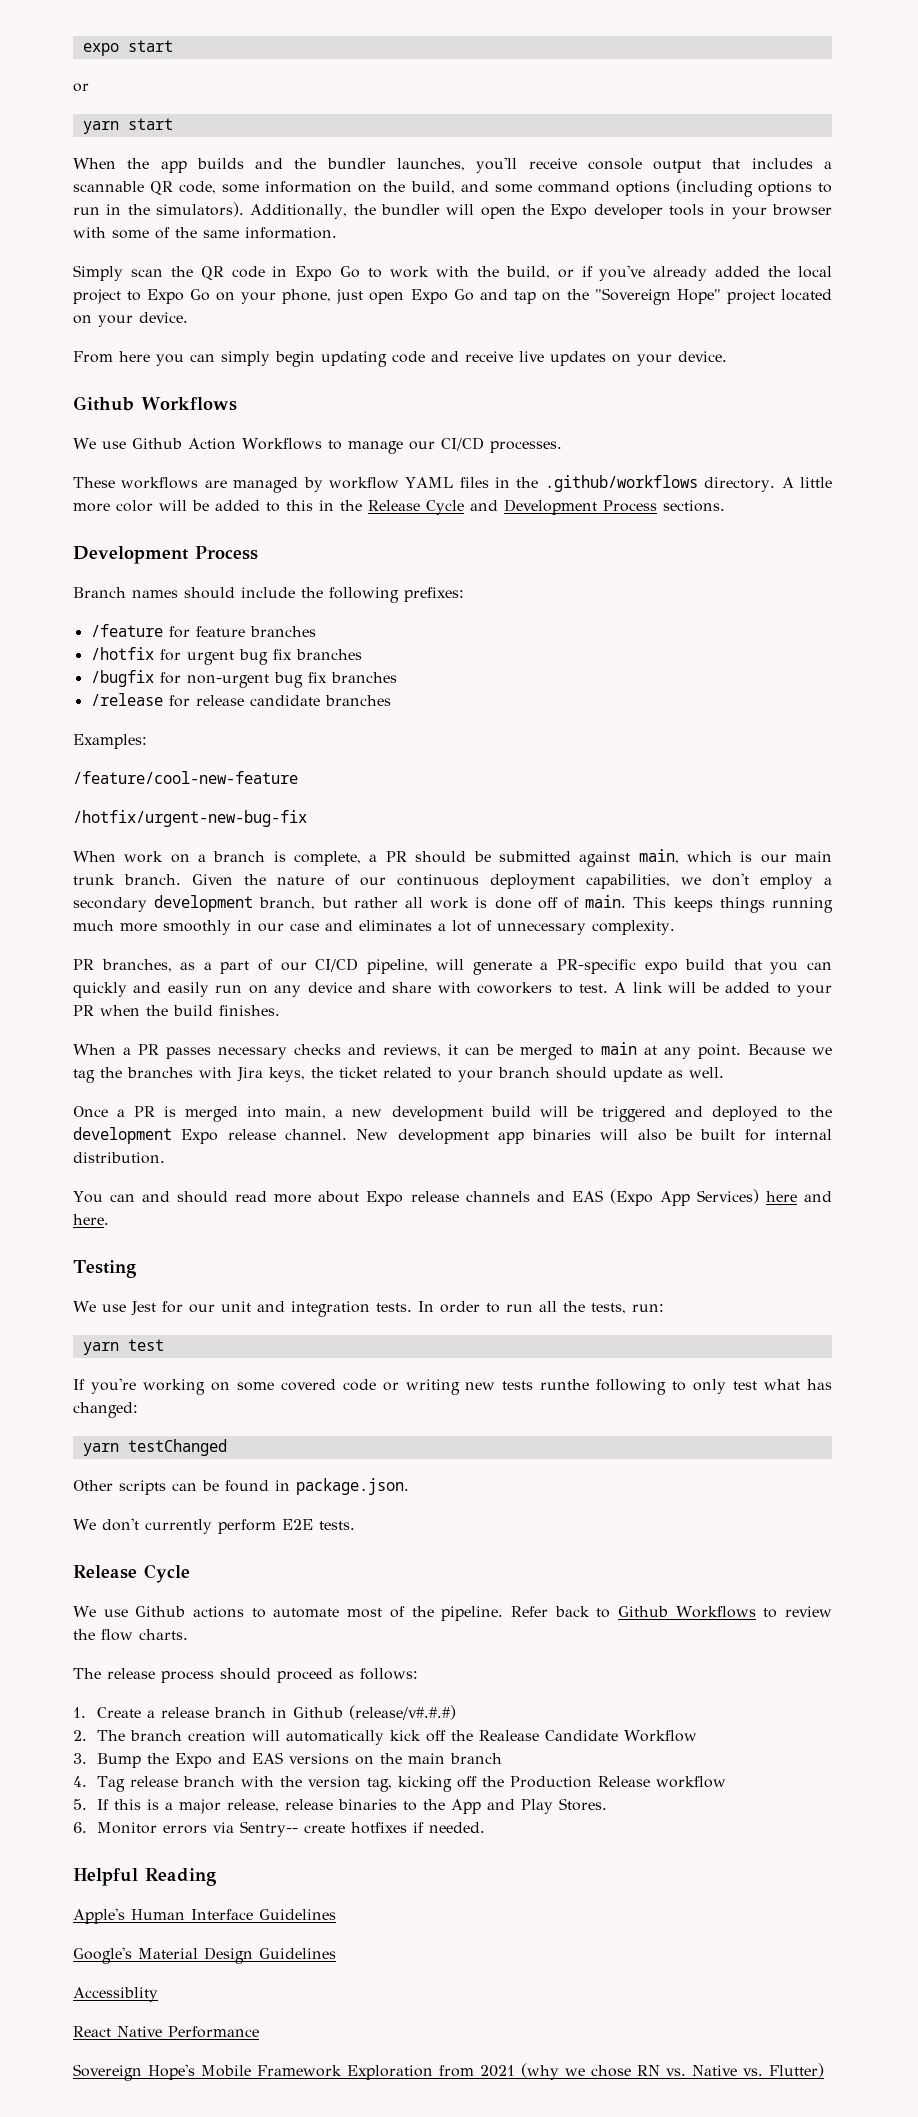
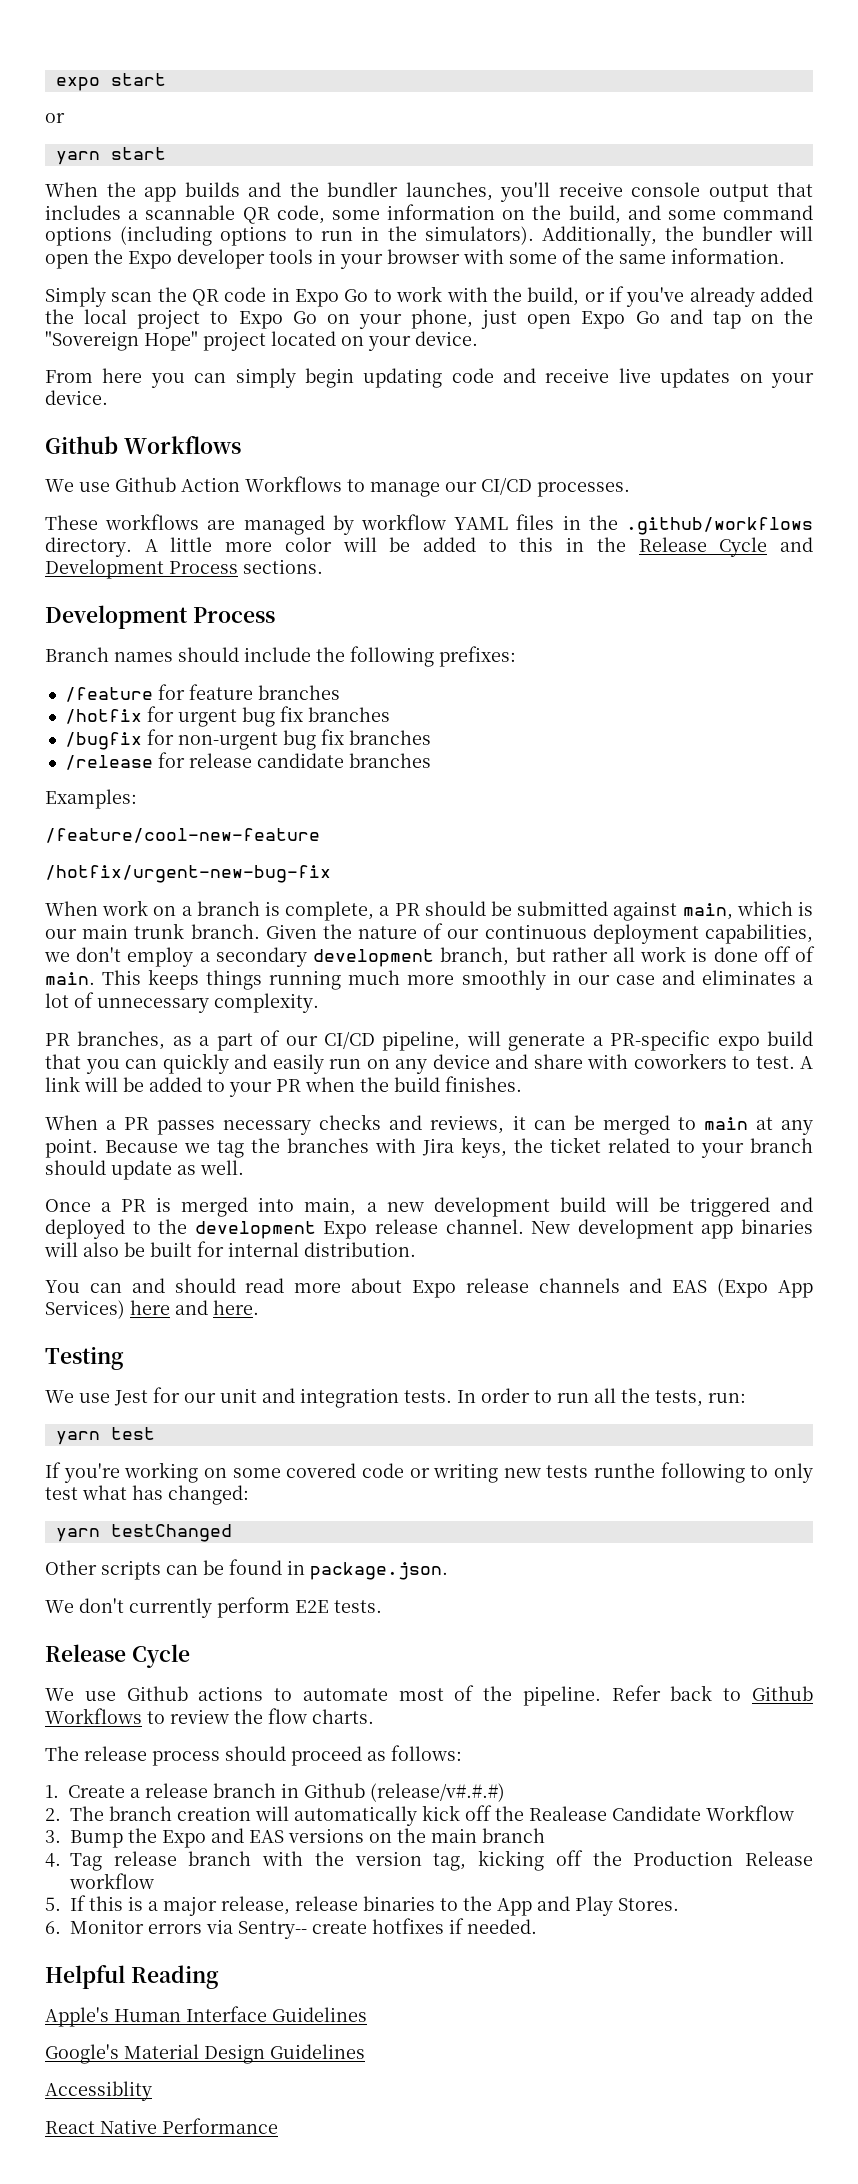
- Sovereign Hope's Mobile Framework Exploration from 2021 (why we chose RN vs. Native vs. Flutter)

